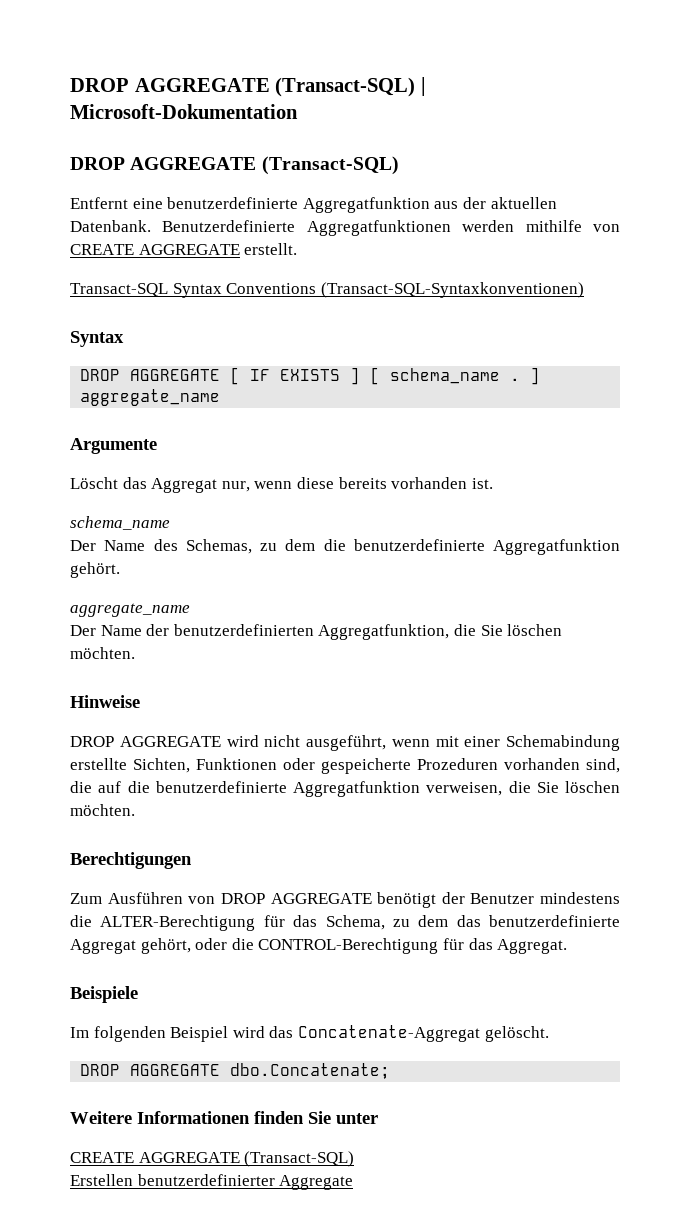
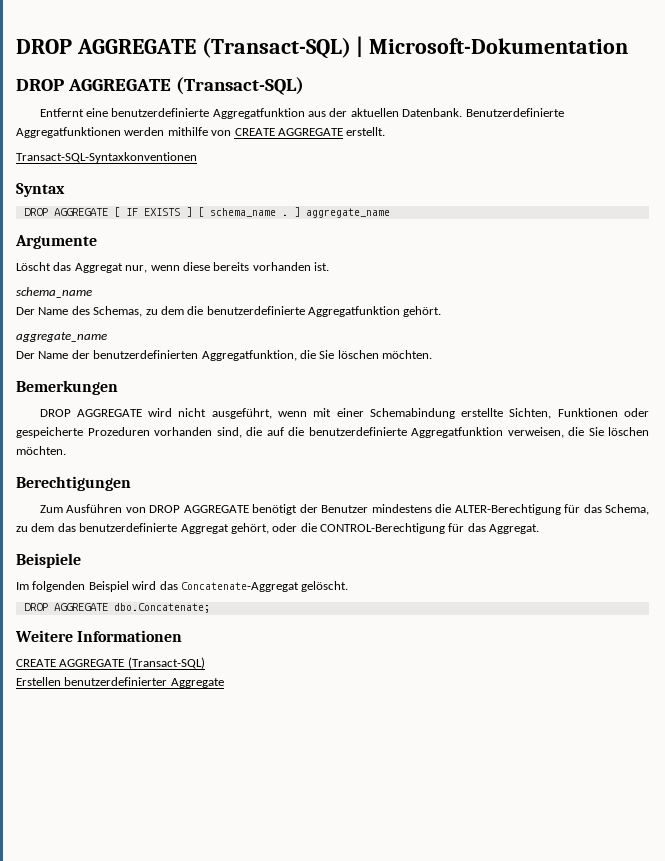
- Transact-SQL Syntax Conventions (Transact-SQL-Syntaxkonventionen)
+ Transact-SQL-Syntaxkonventionen
- Hinweise
+ Bemerkungen
- Weitere Informationen finden Sie unter
+ Weitere Informationen

